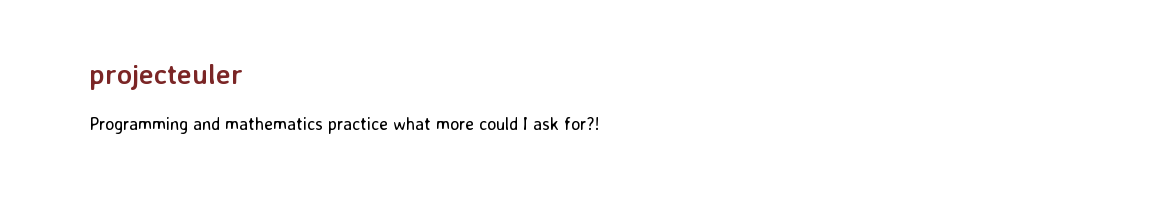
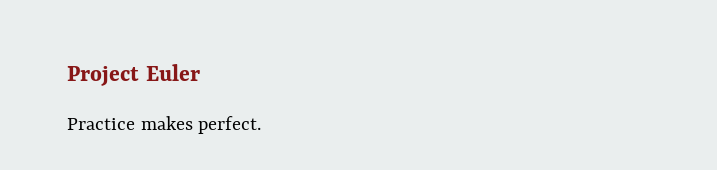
- projecteuler
- Programming and mathematics practice what more could I ask for?!
+ Project Euler
+ Practice makes perfect.

